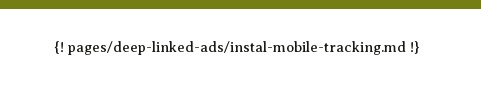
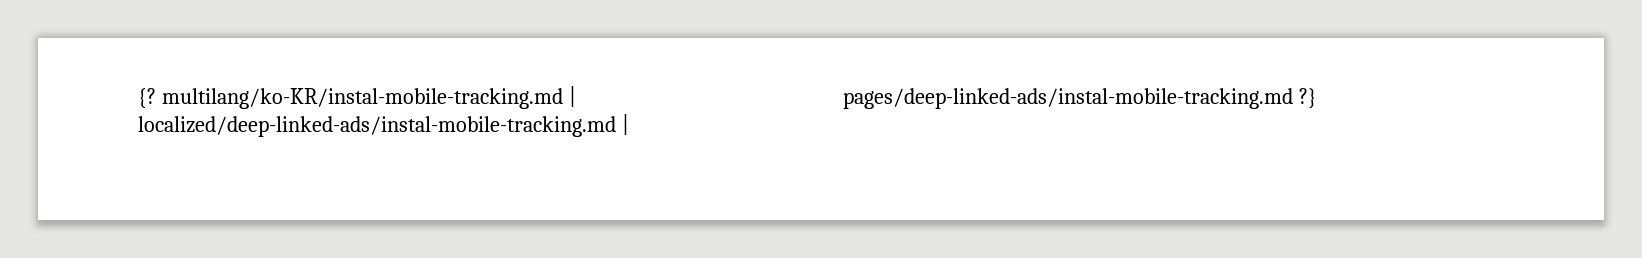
- {! pages/deep-linked-ads/instal-mobile-tracking.md !}
+ {? multilang/ko-KR/instal-mobile-tracking.md | localized/deep-linked-ads/instal-mobile-tracking.md | pages/deep-linked-ads/instal-mobile-tracking.md ?}

